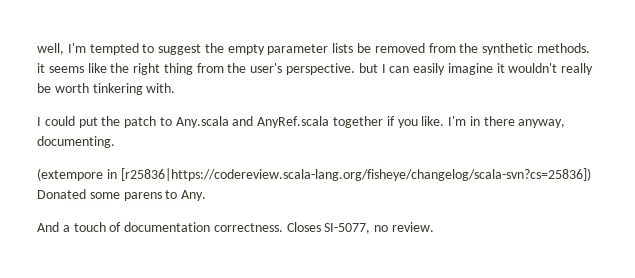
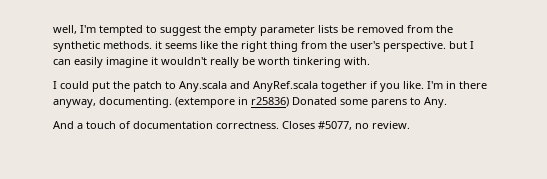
- I'm in there anyway, documenting.
- (extempore in [r25836|https://codereview.scala-lang.org/fisheye/changelog/scala-svn?cs=25836]) Donated some parens to Any.
+ I'm in there anyway, documenting. (extempore in r25836) Donated some parens to Any.
- Closes SI-5077, no review.
+ Closes #5077, no review.

